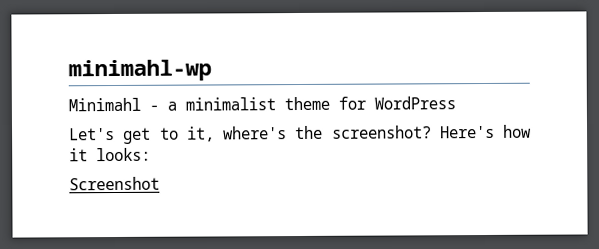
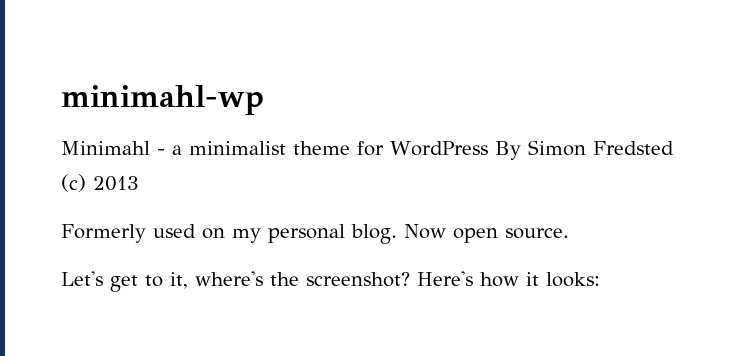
- Minimahl - a minimalist theme for WordPress
+ Minimahl - a minimalist theme for WordPress By Simon Fredsted (c) 2013
+ Formerly used on my personal blog. Now open source.
- Screenshot

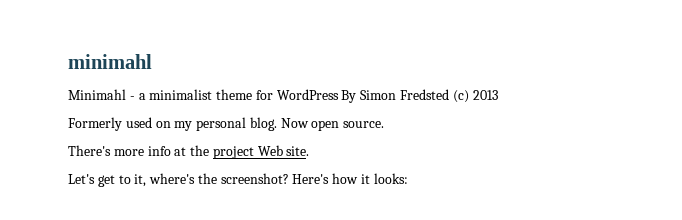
- minimahl-wp
+ minimahl
+ There's more info at the project Web site.

